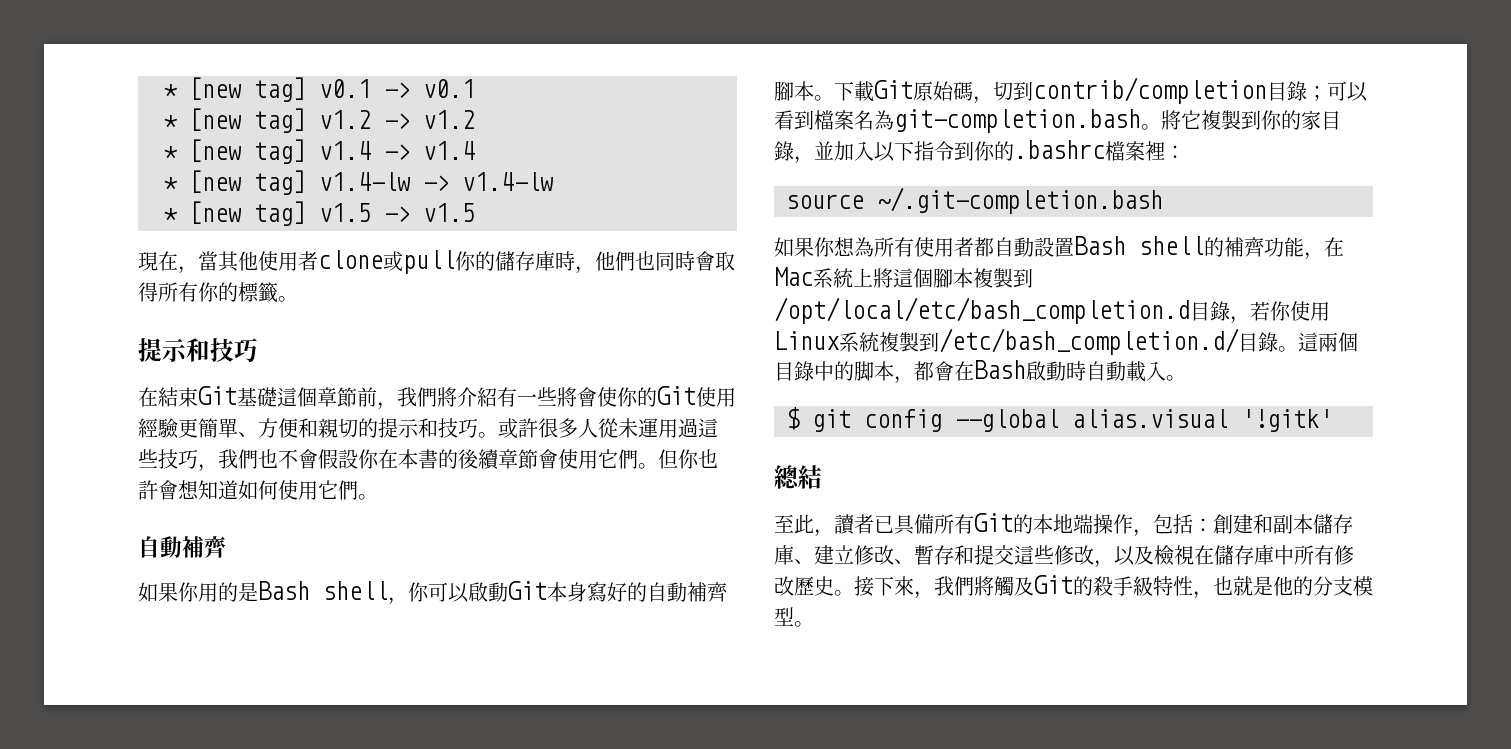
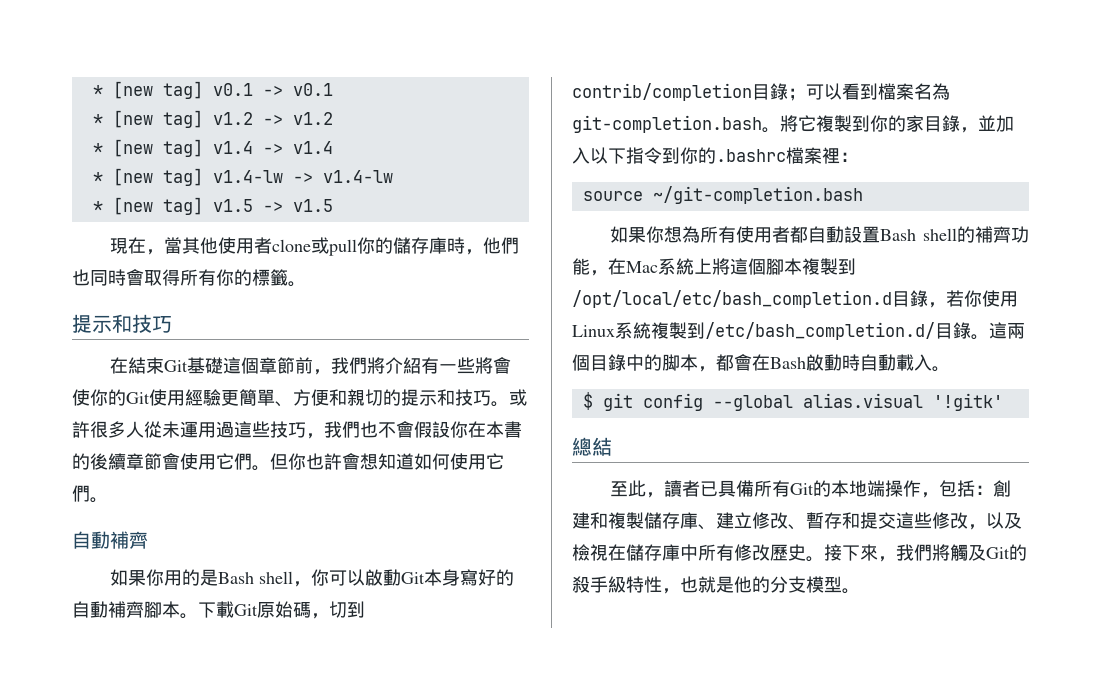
- source ~/.git-completion.bash
+ source ~/git-completion.bash
- 至此，讀者已具備所有Git的本地端操作，包括：創建和副本儲存庫、建立修改、暫存和提交這些修改，以及檢視在儲存庫中所有修改歷史。
+ 至此，讀者已具備所有Git的本地端操作，包括：創建和複製儲存庫、建立修改、暫存和提交這些修改，以及檢視在儲存庫中所有修改歷史。

